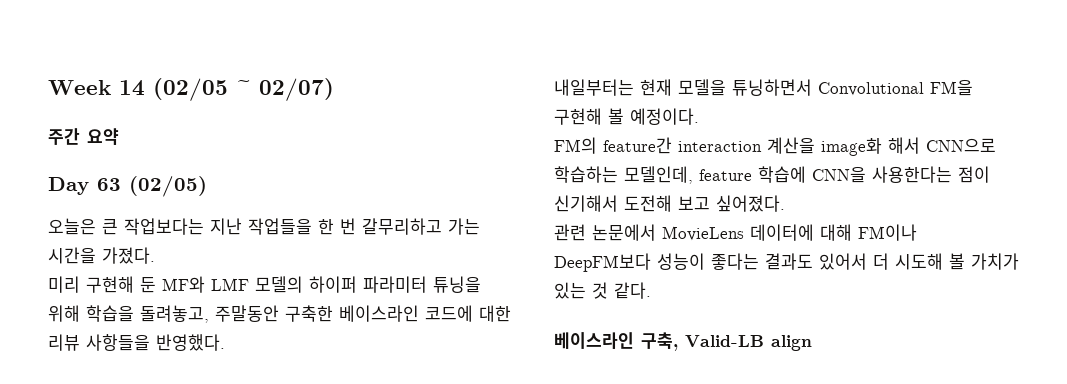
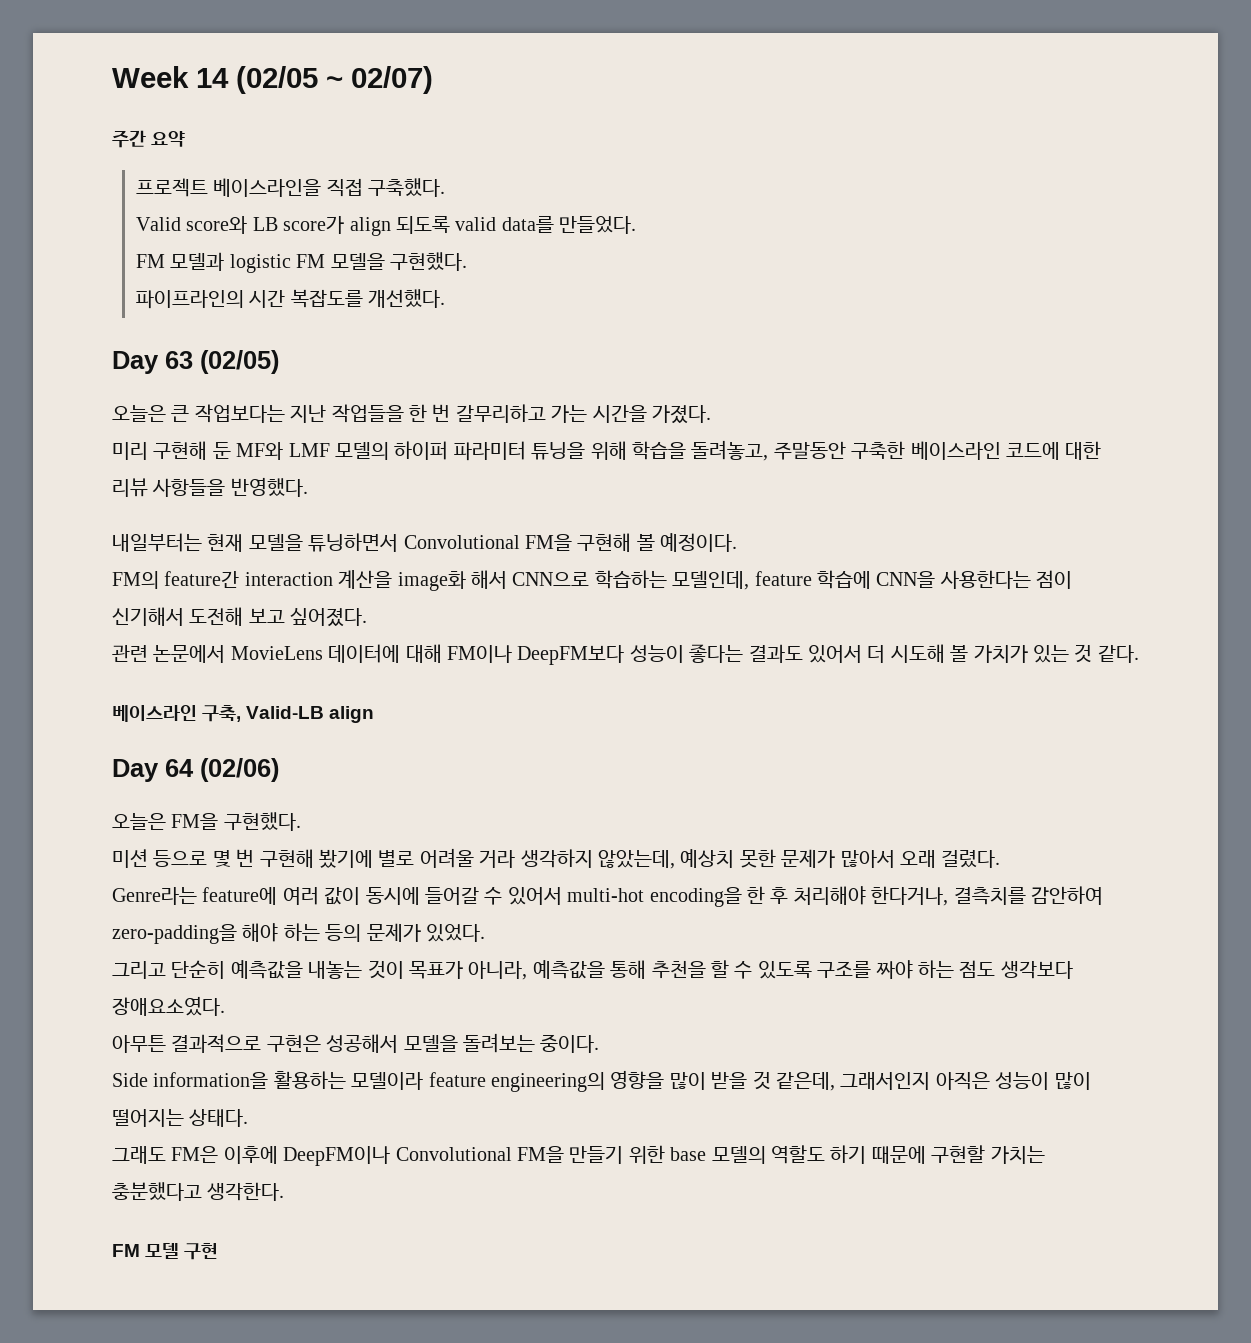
+ 프로젝트 베이스라인을 직접 구축했다.
+ Valid score와 LB score가 align 되도록 valid data를 만들었다.
+ FM 모델과 logistic FM 모델을 구현했다.
+ 파이프라인의 시간 복잡도를 개선했다.
+ Day 64 (02/06)
+ 오늘은 FM을 구현했다.
+ 미션 등으로 몇 번 구현해 봤기에 별로 어려울 거라 생각하지 않았는데, 예상치 못한 문제가 많아서 오래 걸렸다.
+ Genre라는 feature에 여러 값이 동시에 들어갈 수 있어서 multi-hot encoding을 한 후 처리해야 한다거나, 결측치를 감안하여 zero-padding을 해야 하는 등의 문제가 있었다.
+ 그리고 단순히 예측값을 내놓는 것이 목표가 아니라, 예측값을 통해 추천을 할 수 있도록 구조를 짜야 하는 점도 생각보다 장애요소였다.
+ 아무튼 결과적으로 구현은 성공해서 모델을 돌려보는 중이다.
+ Side information을 활용하는 모델이라 feature engineering의 영향을 많이 받을 것 같은데, 그래서인지 아직은 성능이 많이 떨어지는 상태다.
+ 그래도 FM은 이후에 DeepFM이나 Convolutional FM을 만들기 위한 base 모델의 역할도 하기 때문에 구현할 가치는 충분했다고 생각한다.
+ FM 모델 구현

